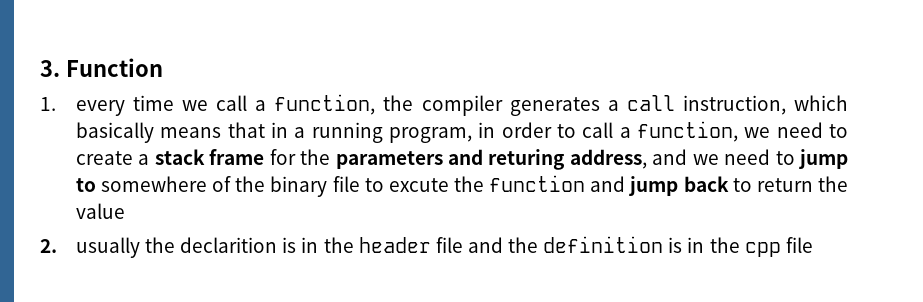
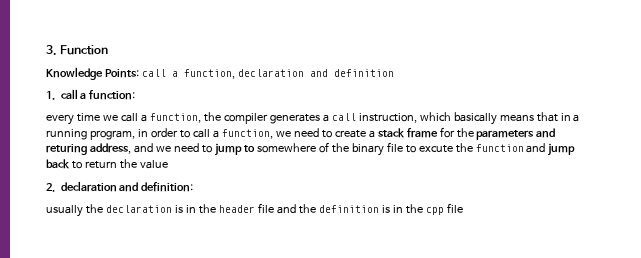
- 1. every time we call a function, the compiler generates a call instruction, which basically means that in a running program, in order to call a function, we need to create a stack frame for the parameters and returing address, and we need to jump to somewhere of the binary file to excute the function and jump back to return the value
+ Knowledge Points: call a function, declaration and definition
+ 1. call a function:
+ every time we call a function, the compiler generates a call instruction, which basically means that in a running program, in order to call a function, we need to create a stack frame for the parameters and returing address, and we need to jump to somewhere of the binary file to excute the function and jump back to return the value
- 2. usually the declarition is in the header file and the definition is in the cpp file
+ 2. declaration and definition:
+ usually the declaration is in the header file and the definition is in the cpp file

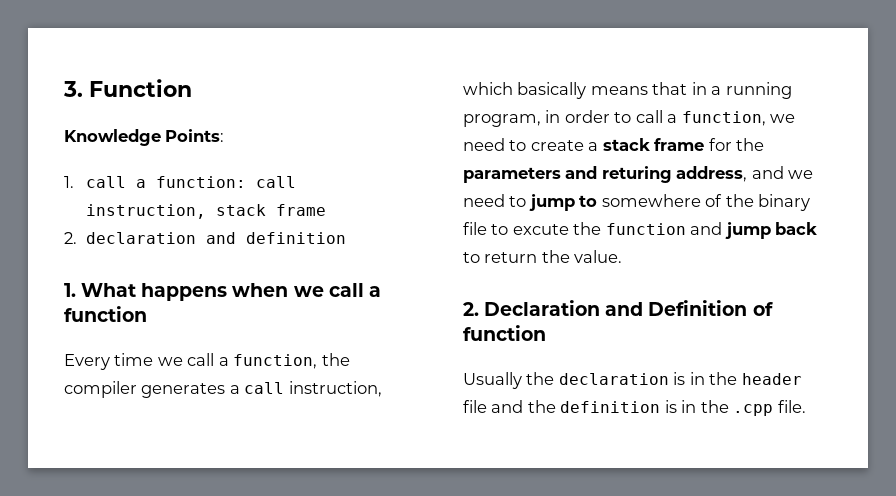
- Knowledge Points: call a function, declaration and definition
- 1. call a function:
- every time we call a function, the compiler generates a call instruction, which basically means that in a running program, in order to call a function, we need to create a stack frame for the parameters and returing address, and we need to jump to somewhere of the binary file to excute the function and jump back to return the value
- 2. declaration and definition:
- usually the declaration is in the header file and the definition is in the cpp file
+ Knowledge Points:
+ 1. call a function: call instruction, stack frame
+ 2. declaration and definition
+ 1. What happens when we call a function
+ Every time we call a function, the compiler generates a call instruction, which basically means that in a running program, in order to call a function, we need to create a stack frame for the parameters and returing address, and we need to jump to somewhere of the binary file to excute the function and jump back to return the value.
+ 2. Declaration and Definition of function
+ Usually the declaration is in the header file and the definition is in the .cpp file.

